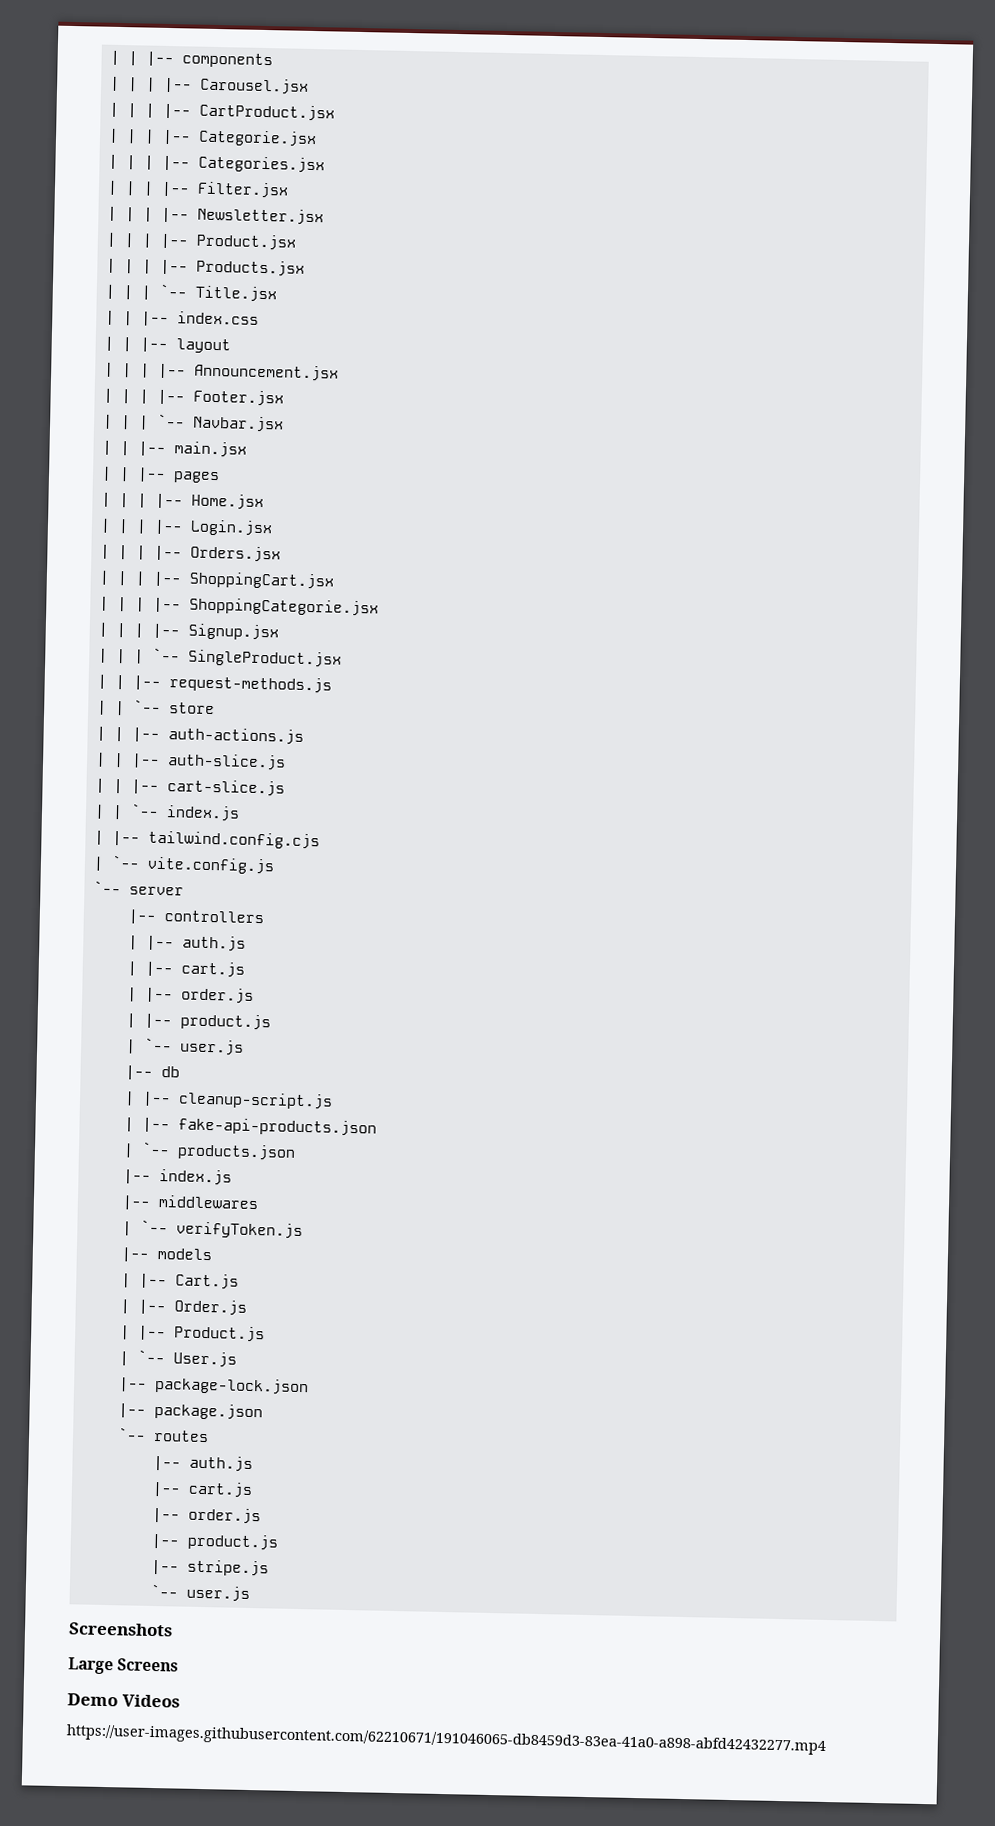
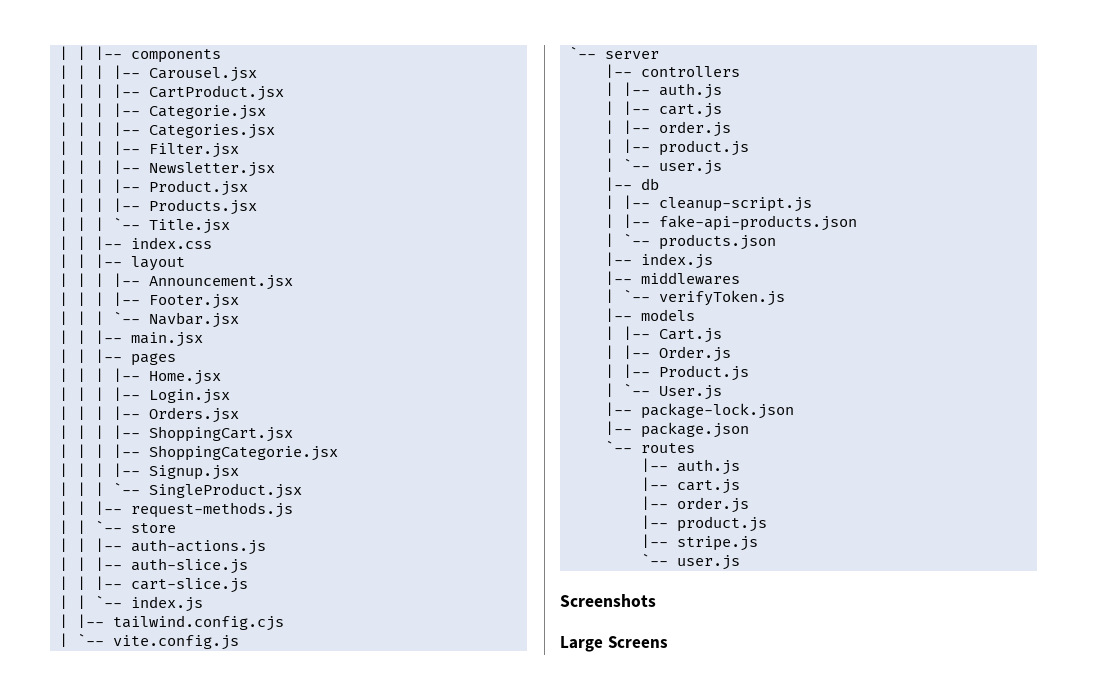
- Demo Videos
- https://user-images.githubusercontent.com/62210671/191046065-db8459d3-83ea-41a0-a898-abfd42432277.mp4

